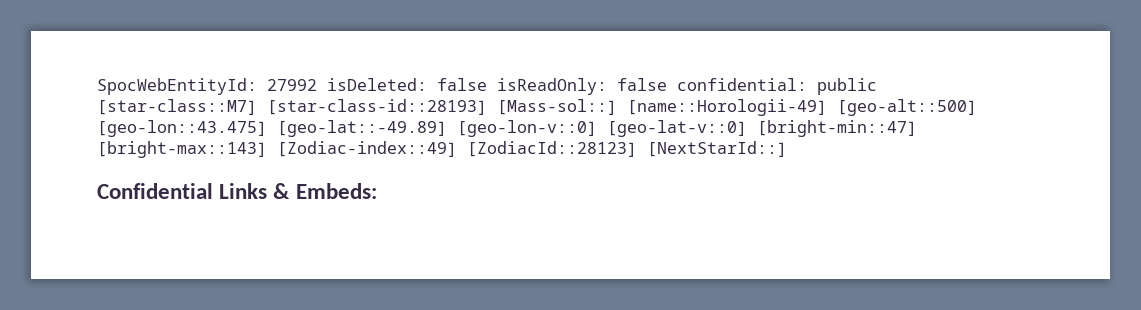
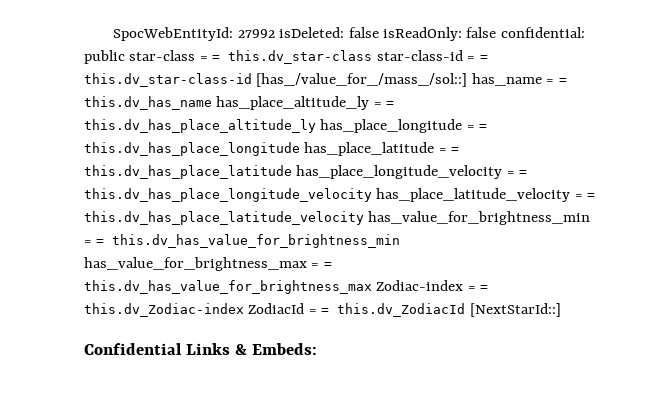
- SpocWebEntityId: 27992 isDeleted: false isReadOnly: false confidential: public [star-class::M7] [star-class-id::28193] [Mass-sol::] [name::Horologii-49] [geo-alt::500] [geo-lon::43.475] [geo-lat::-49.89] [geo-lon-v::0] [geo-lat-v::0] [bright-min::47] [bright-max::143] [Zodiac-index::49] [ZodiacId::28123] [NextStarId::]
+ SpocWebEntityId: 27992 isDeleted: false isReadOnly: false confidential: public star-class = = this.dv_star-class star-class-id = = this.dv_star-class-id [has_/value_for_/mass_/sol::] has_name = = this.dv_has_name has_place_altitude_ly = = this.dv_has_place_altitude_ly has_place_longitude = = this.dv_has_place_longitude has_place_latitude = = this.dv_has_place_latitude has_place_longitude_velocity = = this.dv_has_place_longitude_velocity has_place_latitude_velocity = = this.dv_has_place_latitude_velocity has_value_for_brightness_min = = this.dv_has_value_for_brightness_min has_value_for_brightness_max = = this.dv_has_value_for_brightness_max Zodiac-index = = this.dv_Zodiac-index ZodiacId = = this.dv_ZodiacId [NextStarId::]

